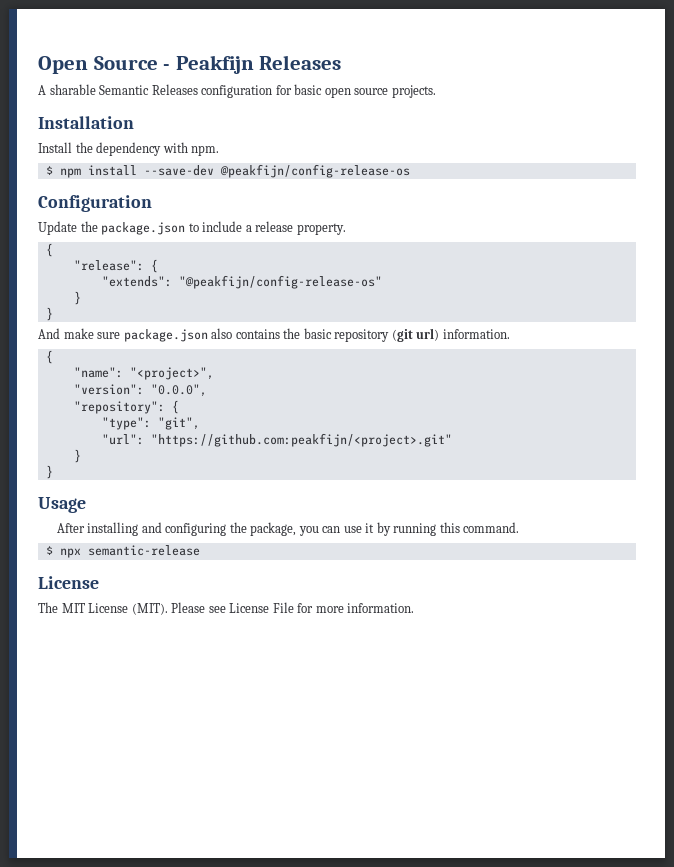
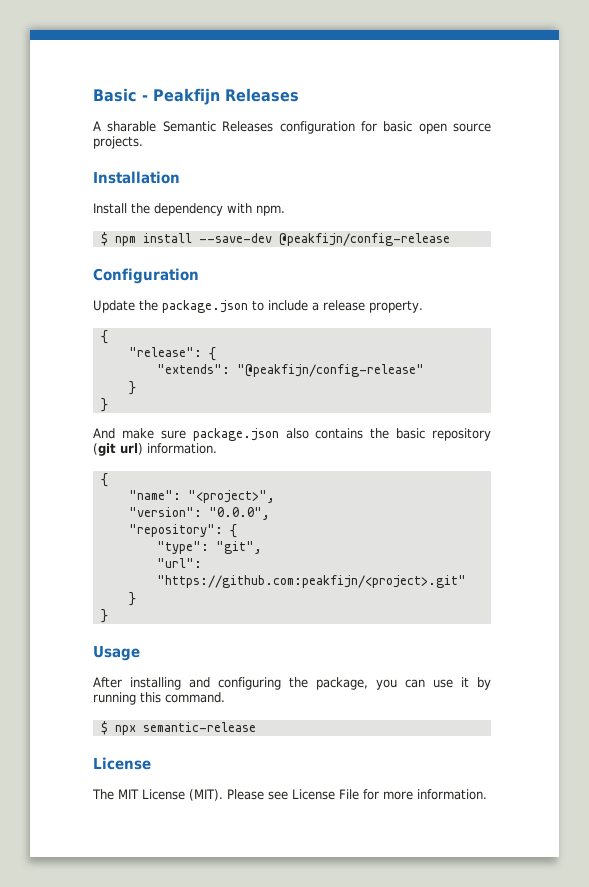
- Open Source - Peakfijn Releases
+ Basic - Peakfijn Releases
- $ npm install --save-dev @peakfijn/config-release-os
+ $ npm install --save-dev @peakfijn/config-release
- "extends": "@peakfijn/config-release-os"
+ "extends": "@peakfijn/config-release"

